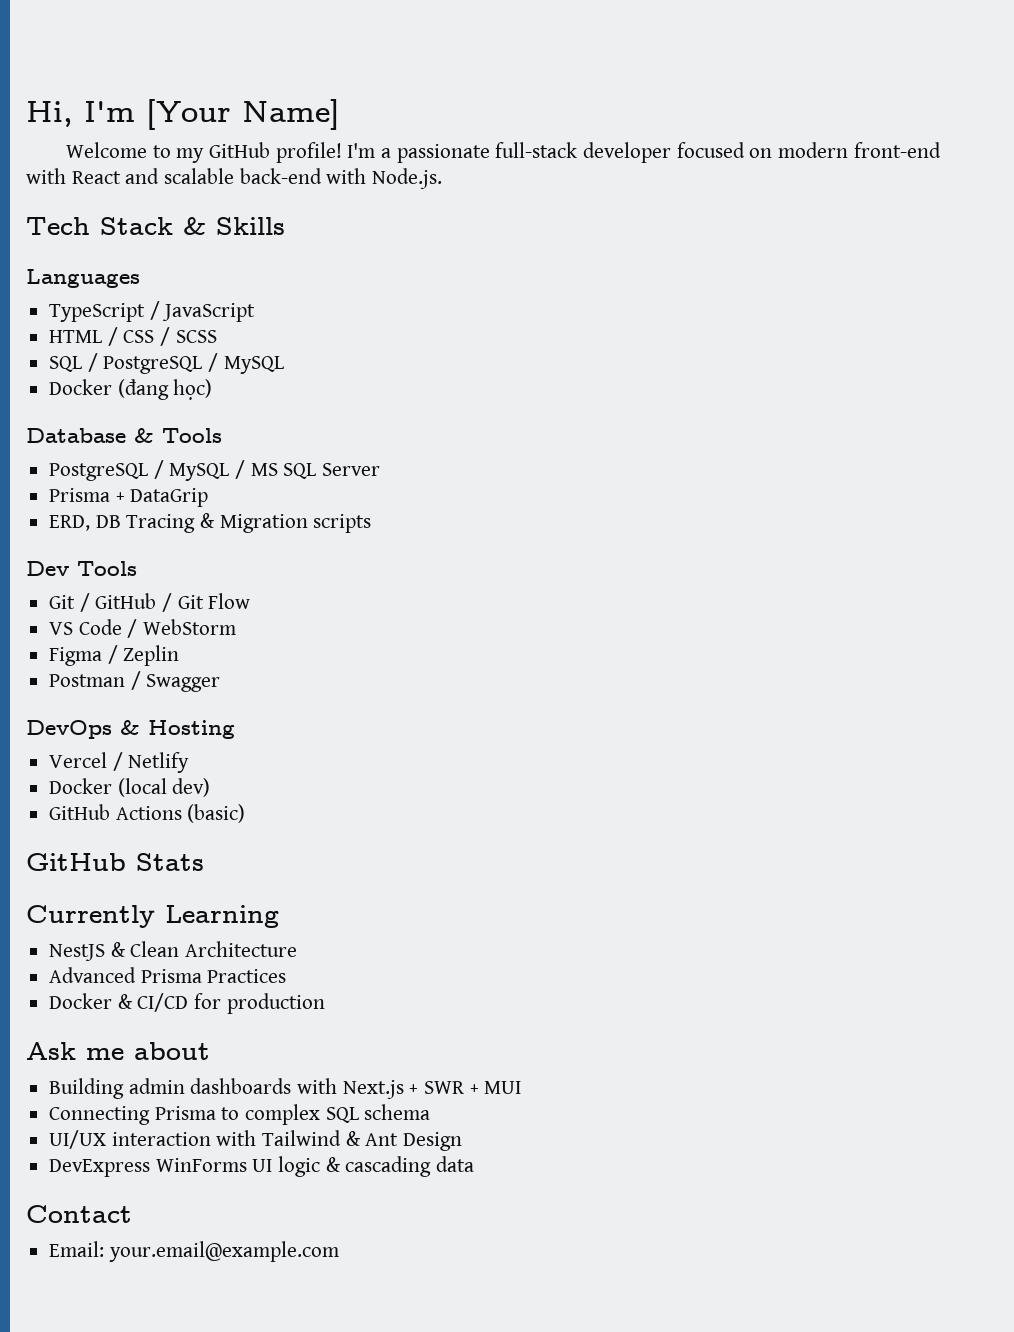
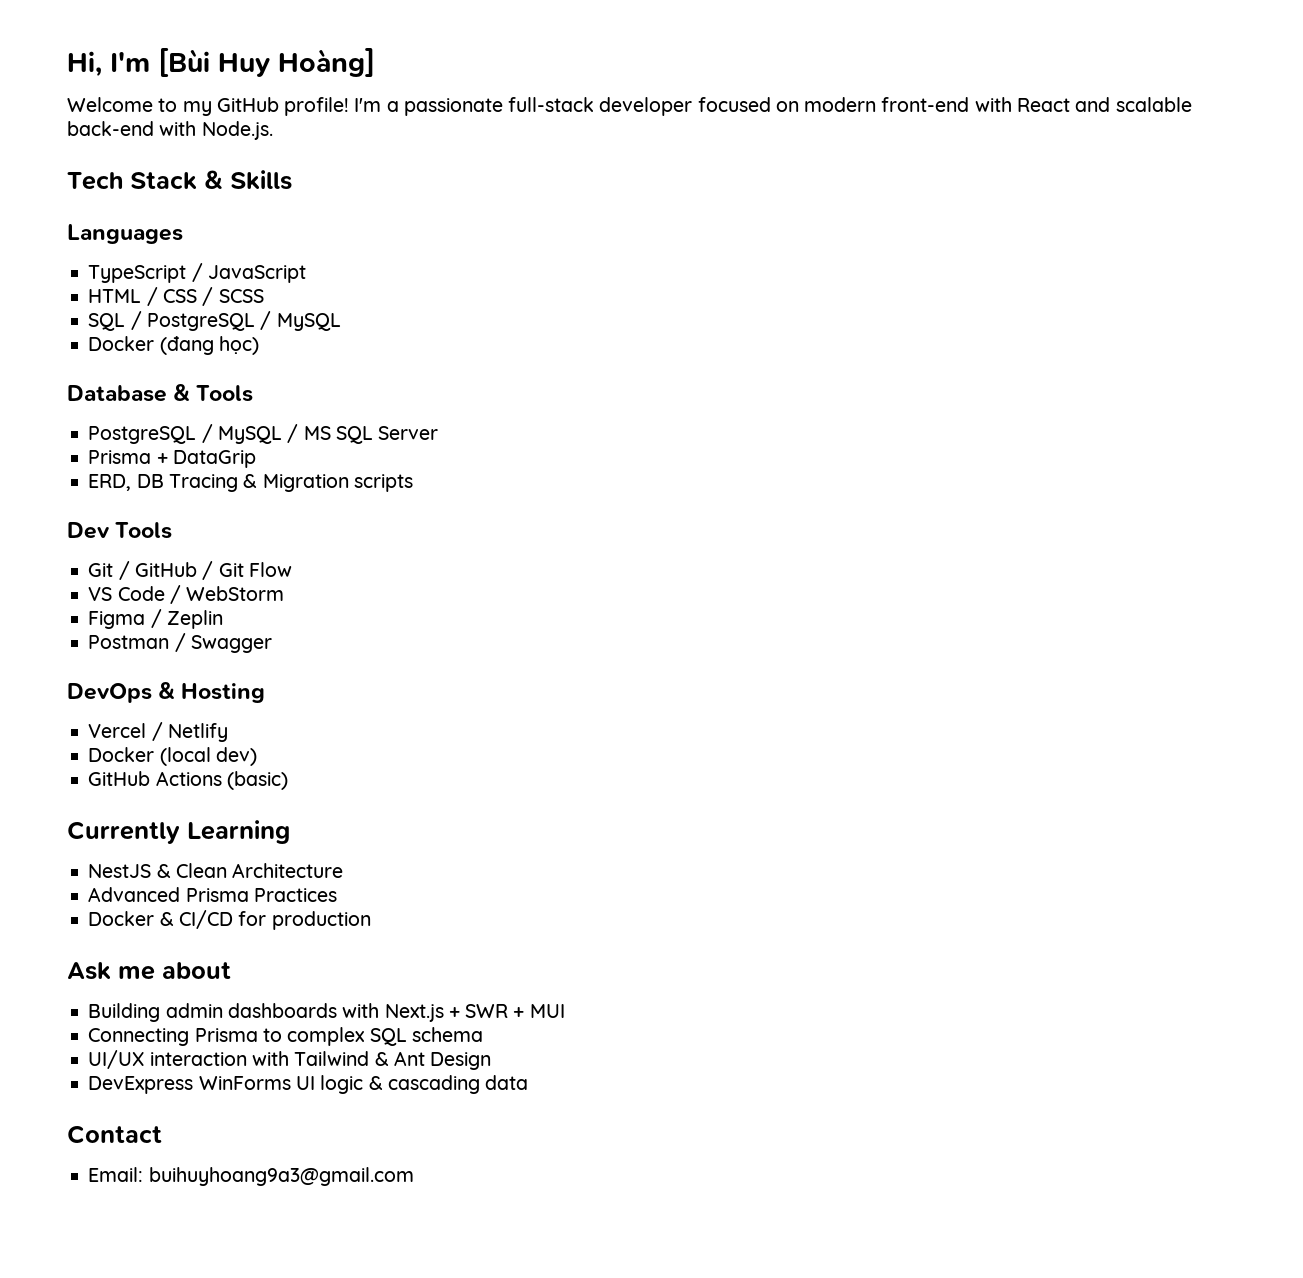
- Hi, I'm [Your Name]
+ Hi, I'm [Bùi Huy Hoàng]
- GitHub Stats
- Email: your.email@example.com
+ Email: buihuyhoang9a3@gmail.com

